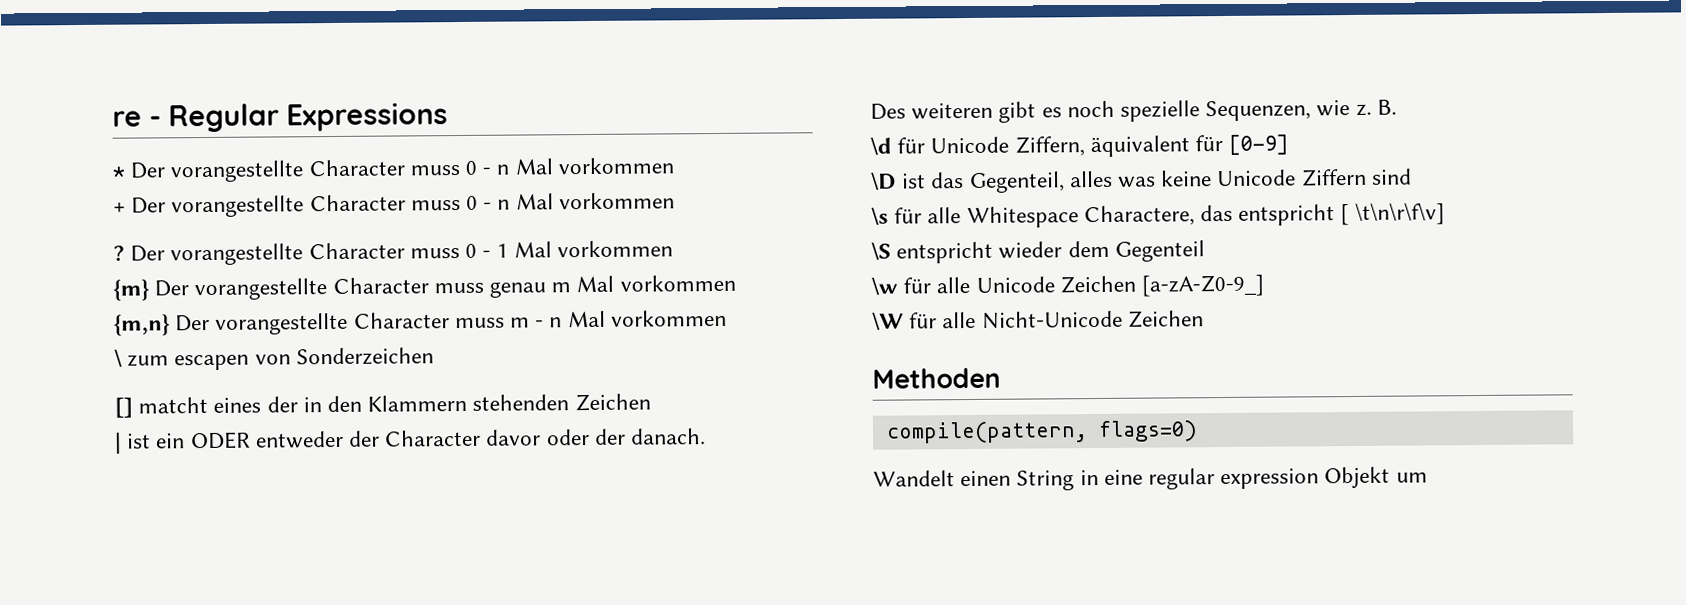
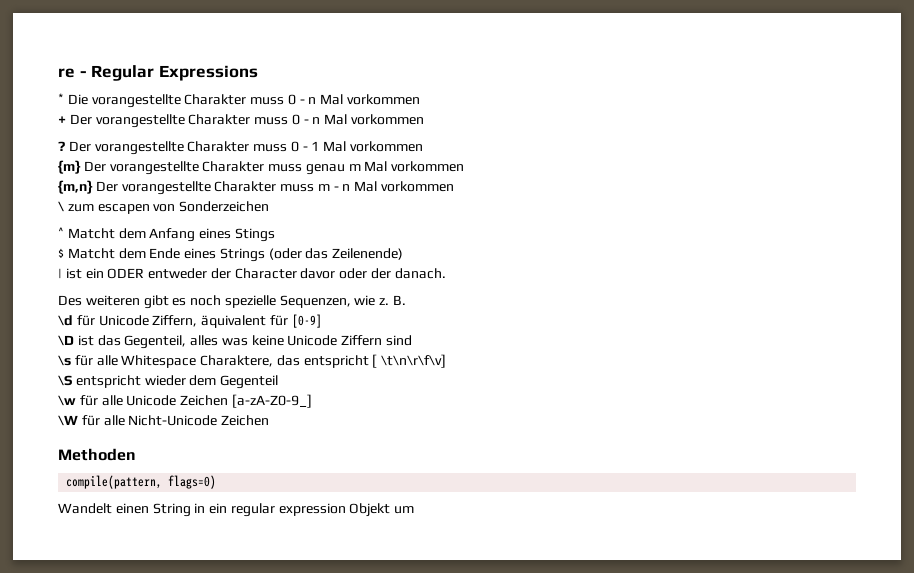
- * Der vorangestellte Character muss 0 - n Mal vorkommen
+ * Die vorangestellte Charakter muss 0 - n Mal vorkommen
- + Der vorangestellte Character muss 0 - n Mal vorkommen
+ + Der vorangestellte Charakter muss 0 - n Mal vorkommen
- Der vorangestellte Character muss 0 - 1 Mal vorkommen
+ Der vorangestellte Charakter muss 0 - 1 Mal vorkommen
- {m} Der vorangestellte Character muss genau m Mal vorkommen
+ {m} Der vorangestellte Charakter muss genau m Mal vorkommen
- {m,n} Der vorangestellte Character muss m - n Mal vorkommen
+ {m,n} Der vorangestellte Charakter muss m - n Mal vorkommen
- [] matcht eines der in den Klammern stehenden Zeichen
+ ^ Matcht dem Anfang eines Stings
+ $ Matcht dem Ende eines Strings (oder das Zeilenende)
- \s für alle Whitespace Charactere, das entspricht [ \t\n\r\f\v]
+ \s für alle Whitespace Charaktere, das entspricht [ \t\n\r\f\v]
- Wandelt einen String in eine regular expression Objekt um
+ Wandelt einen String in ein regular expression Objekt um

